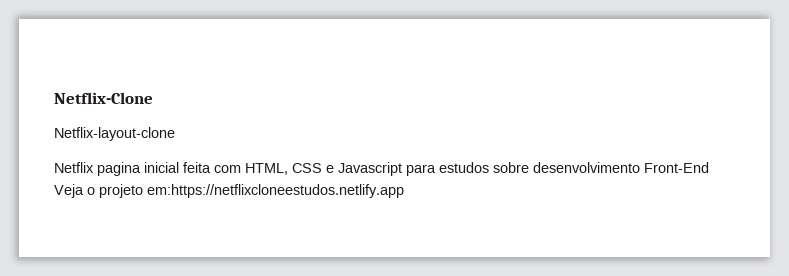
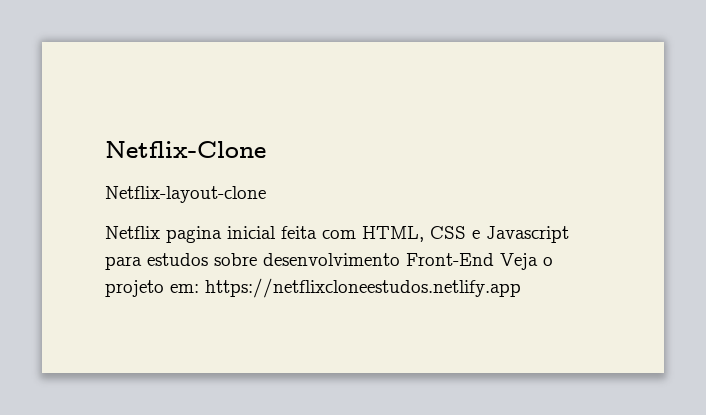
- Netflix pagina inicial feita com HTML, CSS e Javascript para estudos sobre desenvolvimento Front-End Veja o projeto em:https://netflixcloneestudos.netlify.app
+ Netflix pagina inicial feita com HTML, CSS e Javascript para estudos sobre desenvolvimento Front-End Veja o projeto em: https://netflixcloneestudos.netlify.app

